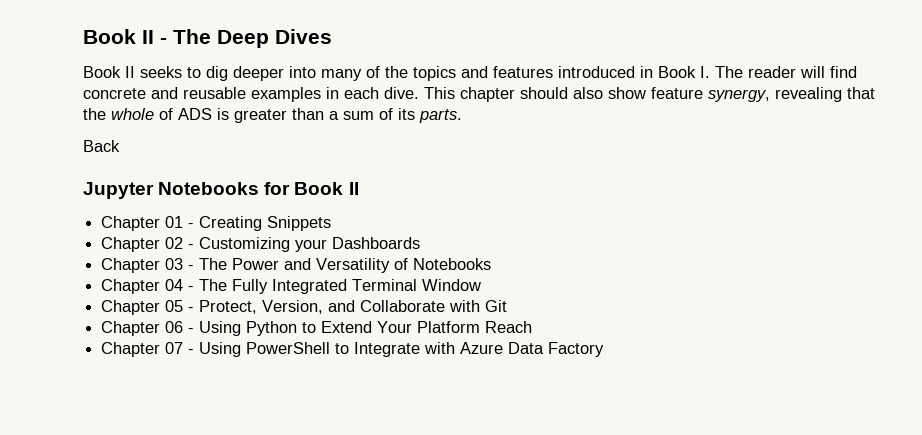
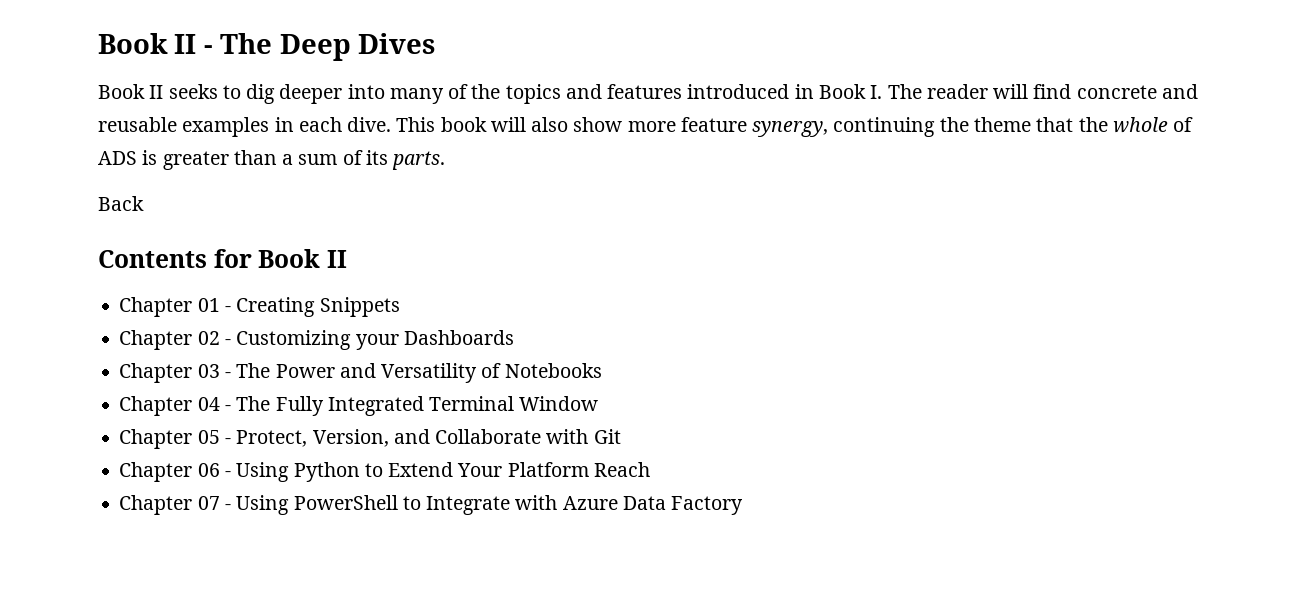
- This chapter should also show feature synergy, revealing that the whole of ADS is greater than a sum of its parts.
+ This book will also show more feature synergy, continuing the theme that the whole of ADS is greater than a sum of its parts.
- Jupyter Notebooks for Book II
+ Contents for Book II

